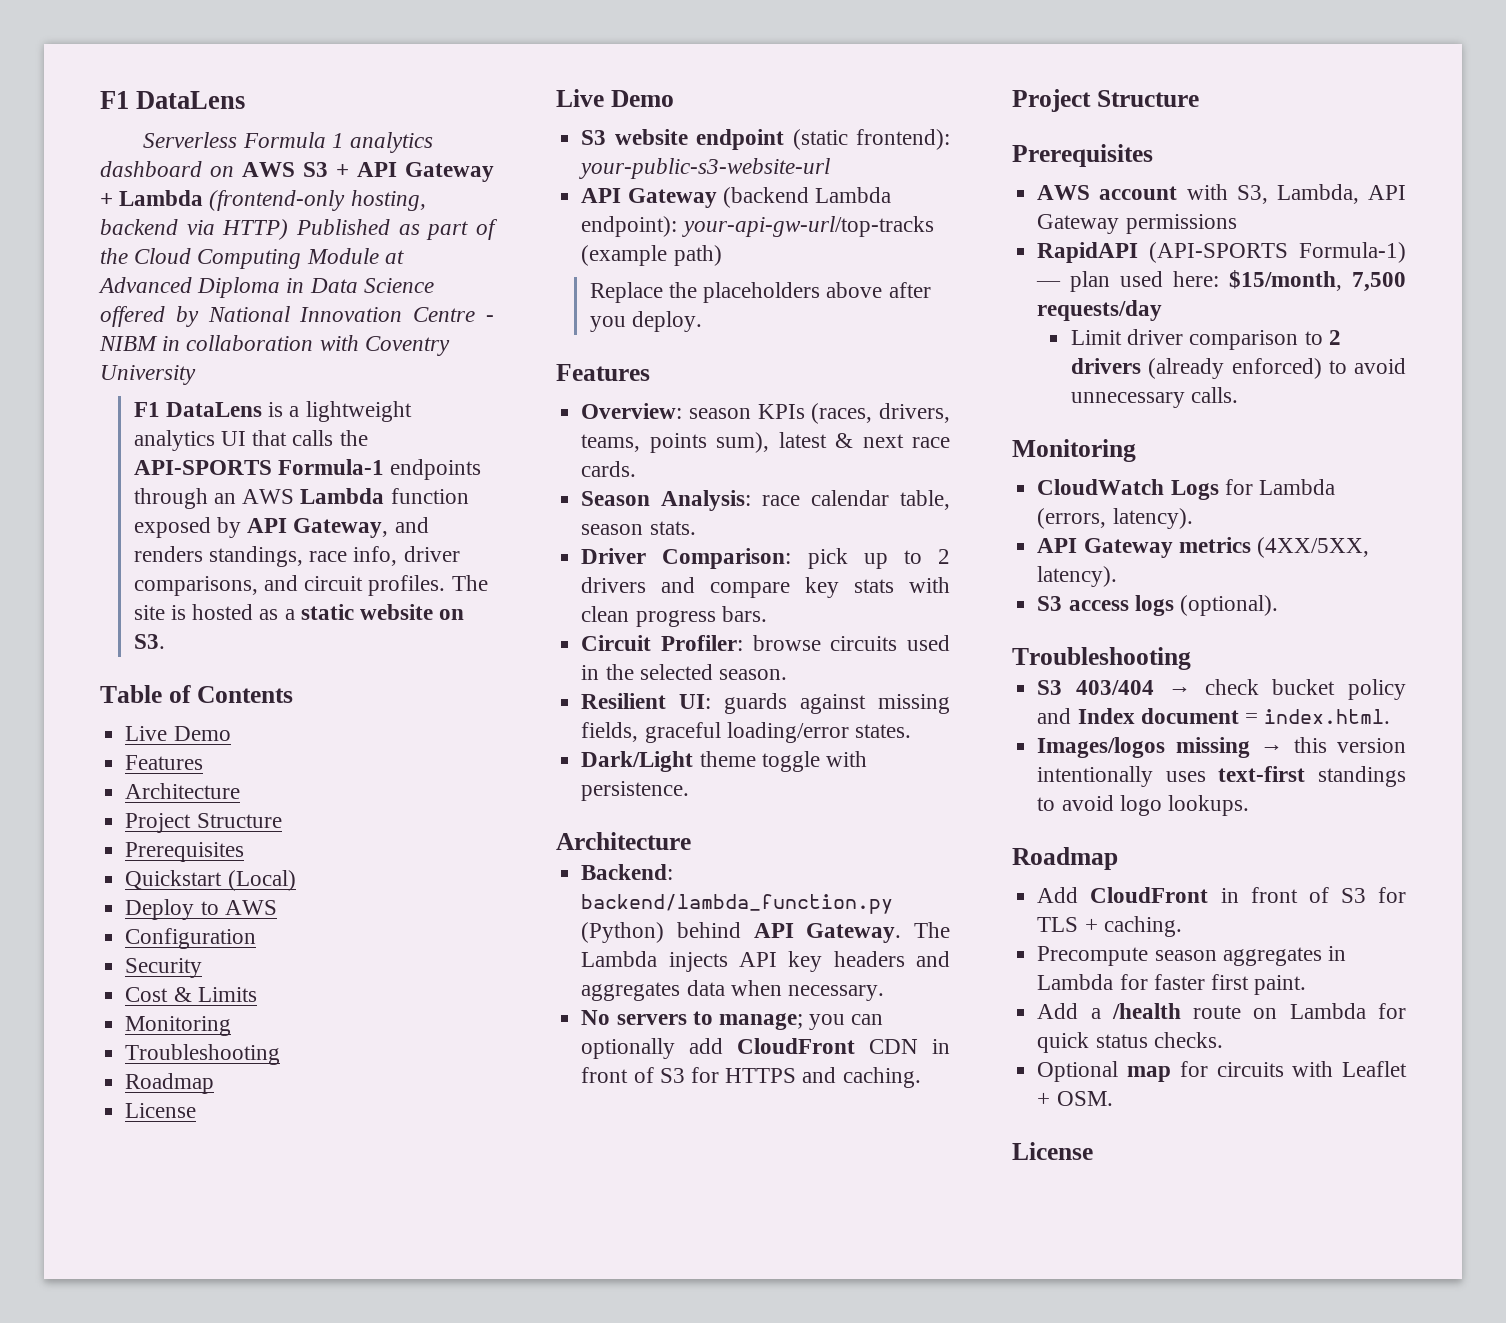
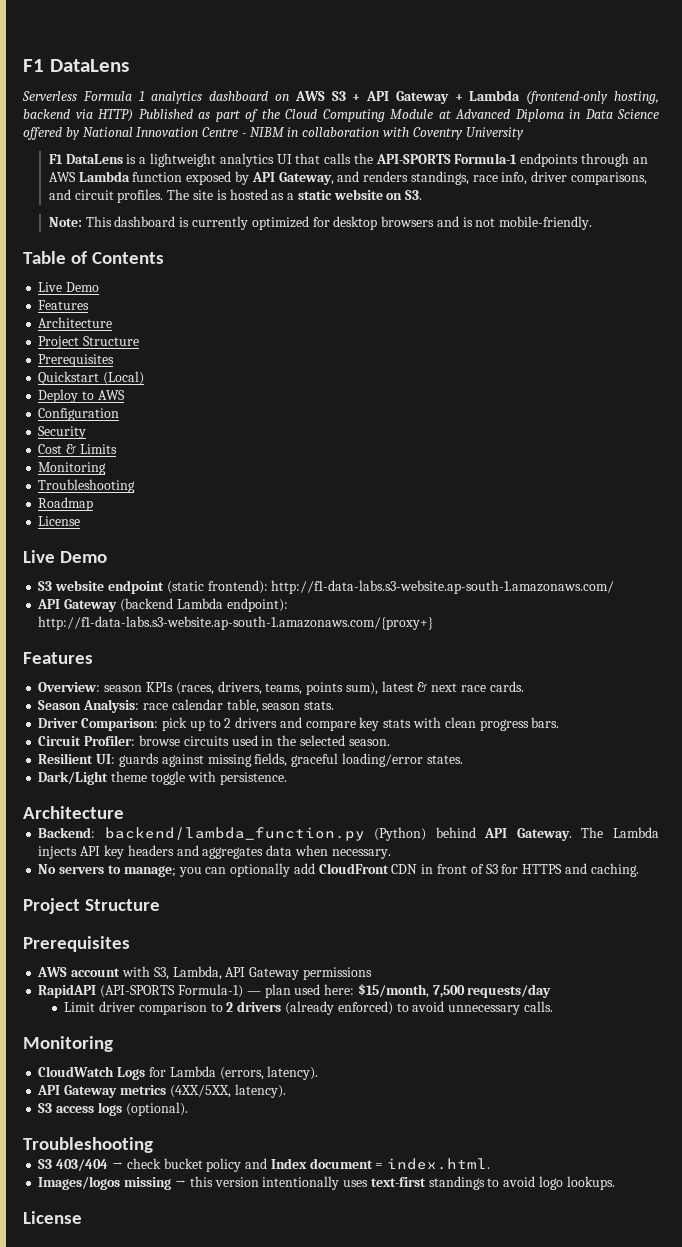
+ Note: This dashboard is currently optimized for desktop browsers and is not mobile-friendly.
- S3 website endpoint (static frontend): your-public-s3-website-url
+ S3 website endpoint (static frontend): http://f1-data-labs.s3-website.ap-south-1.amazonaws.com/
- API Gateway (backend Lambda endpoint): your-api-gw-url/top-tracks (example path)
- Replace the placeholders above after you deploy.
+ API Gateway (backend Lambda endpoint): http://f1-data-labs.s3-website.ap-south-1.amazonaws.com/{proxy+}
  Images/logos missing → this version intentionally uses text-first standings to avoid logo lookups.
- Roadmap
- Add CloudFront in front of S3 for TLS + caching.
- Precompute season aggregates in Lambda for faster first paint.
- Add a /health route on Lambda for quick status checks.
- Optional map for circuits with Leaflet + OSM.

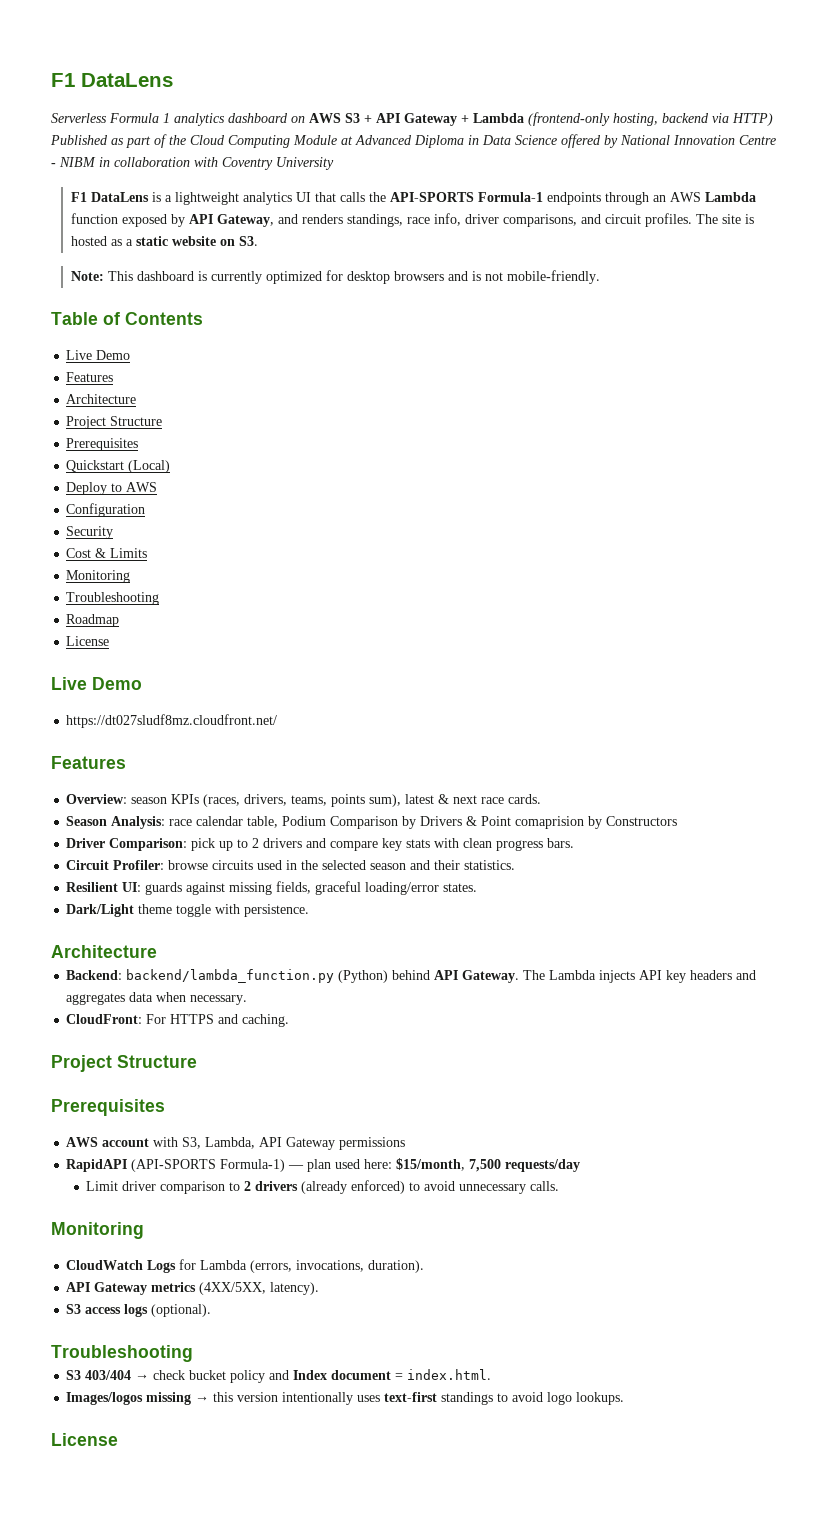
- S3 website endpoint (static frontend): http://f1-data-labs.s3-website.ap-south-1.amazonaws.com/
- API Gateway (backend Lambda endpoint): http://f1-data-labs.s3-website.ap-south-1.amazonaws.com/{proxy+}
+ https://dt027sludf8mz.cloudfront.net/
- Season Analysis: race calendar table, season stats.
+ Season Analysis: race calendar table, Podium Comparison by Drivers & Point comaprision by Constructors
- Circuit Profiler: browse circuits used in the selected season.
+ Circuit Profiler: browse circuits used in the selected season and their statistics.
- No servers to manage; you can optionally add CloudFront CDN in front of S3 for HTTPS and caching.
+ CloudFront: For HTTPS and caching.
- CloudWatch Logs for Lambda (errors, latency).
+ CloudWatch Logs for Lambda (errors, invocations, duration).

